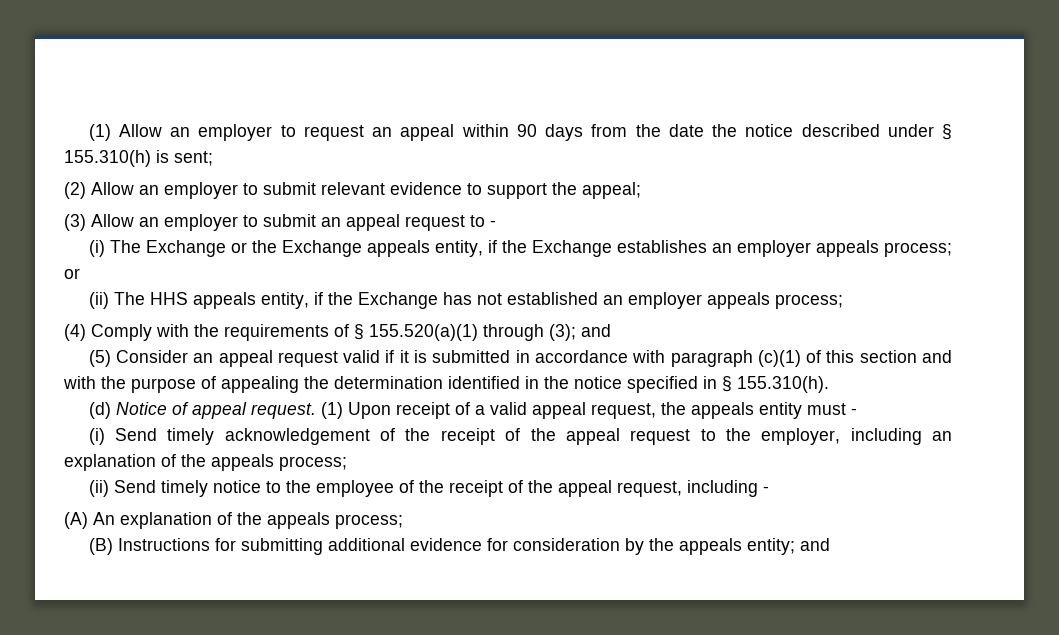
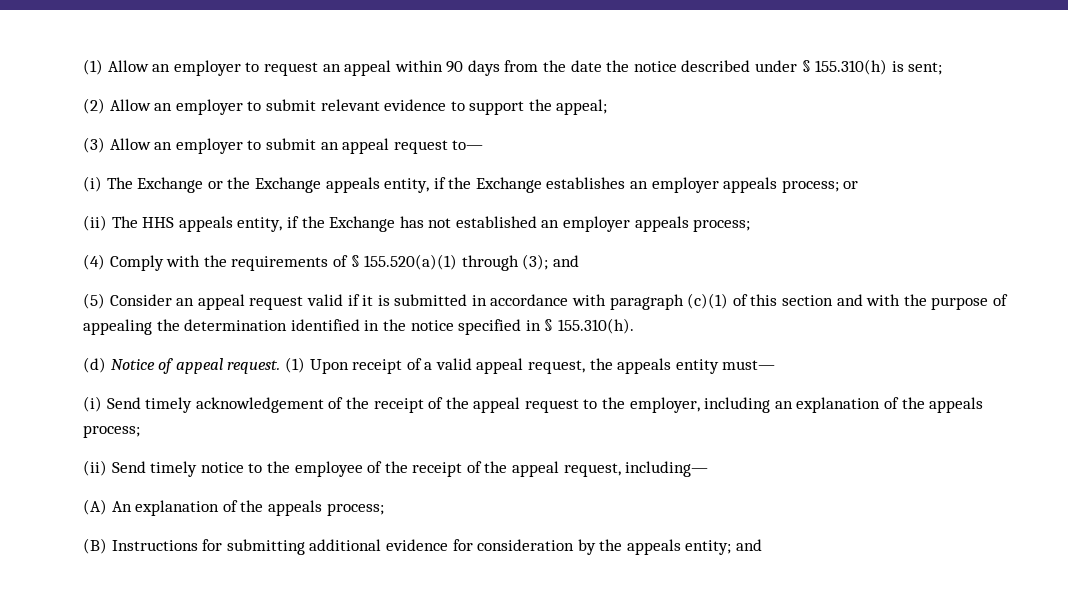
- (3) Allow an employer to submit an appeal request to -
+ (3) Allow an employer to submit an appeal request to—
- (1) Upon receipt of a valid appeal request, the appeals entity must -
+ (1) Upon receipt of a valid appeal request, the appeals entity must—
- (ii) Send timely notice to the employee of the receipt of the appeal request, including -
+ (ii) Send timely notice to the employee of the receipt of the appeal request, including—

